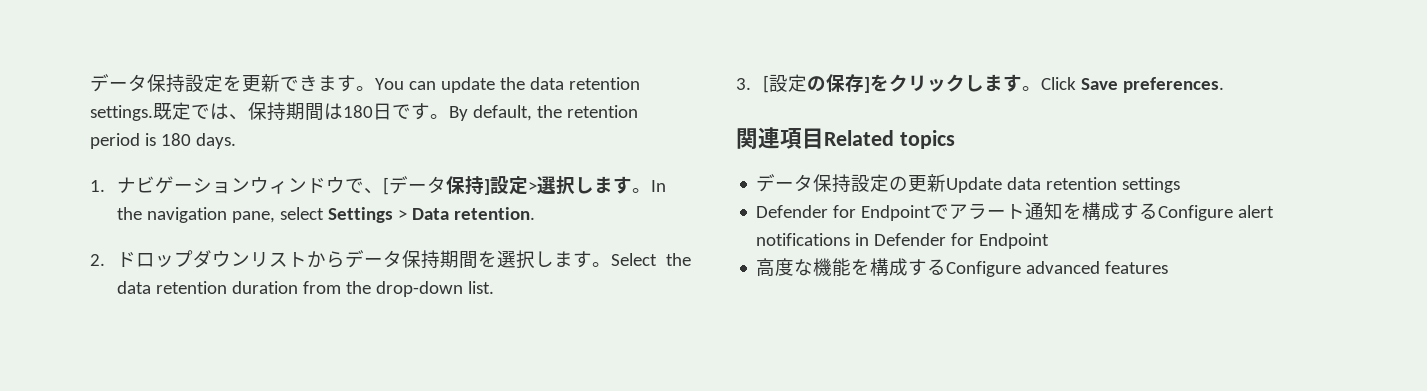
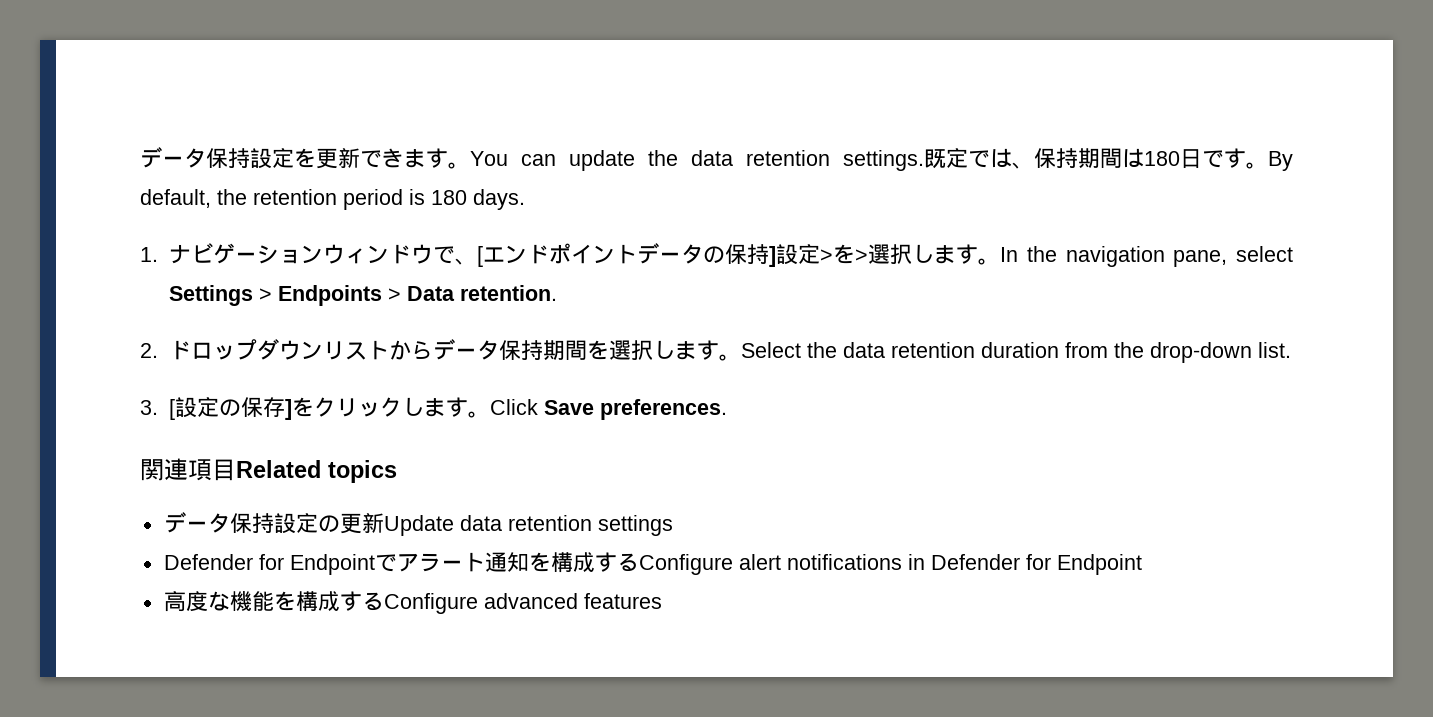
- 1.ナビゲーションウィンドウで、[データ保持]設定>選択します。
+ 1.ナビゲーションウィンドウで、[エンドポイントデータの保持]設定>を>選択します。
- In the navigation pane, select Settings > Data retention.
+ In the navigation pane, select Settings > Endpoints > Data retention.

